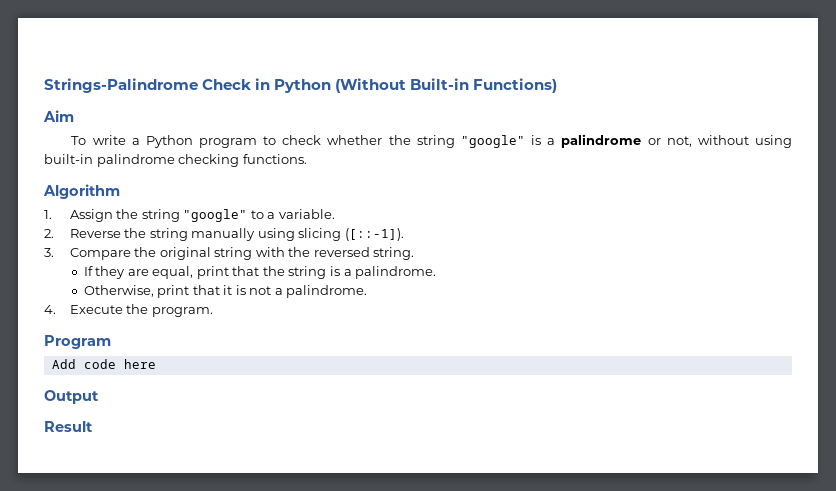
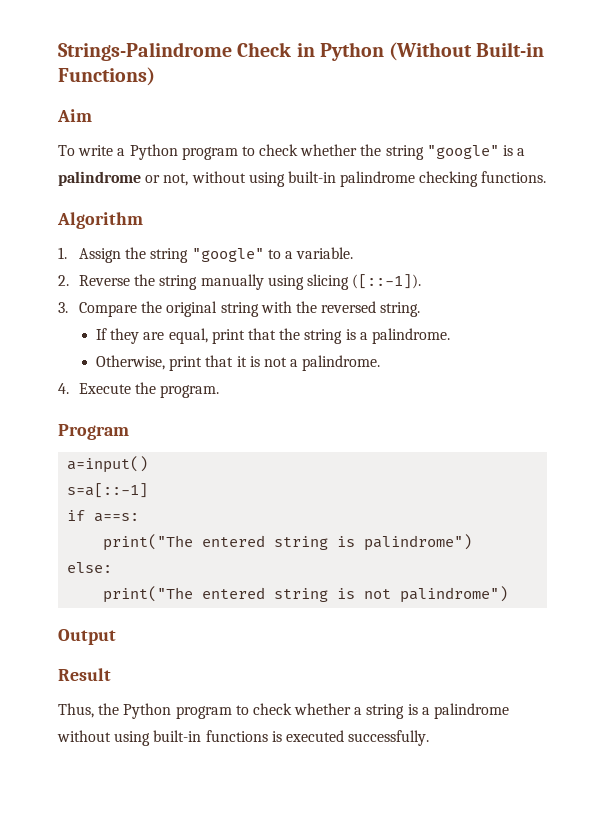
- Add code here
+ a=input()
+ s=a[::-1]
+ if a==s:
+ print("The entered string is palindrome")
+ else:
+ print("The entered string is not palindrome")
  Output
  Result
+ Thus, the Python program to check whether a string is a palindrome without using built-in functions is executed successfully.

